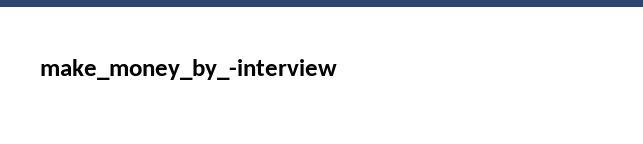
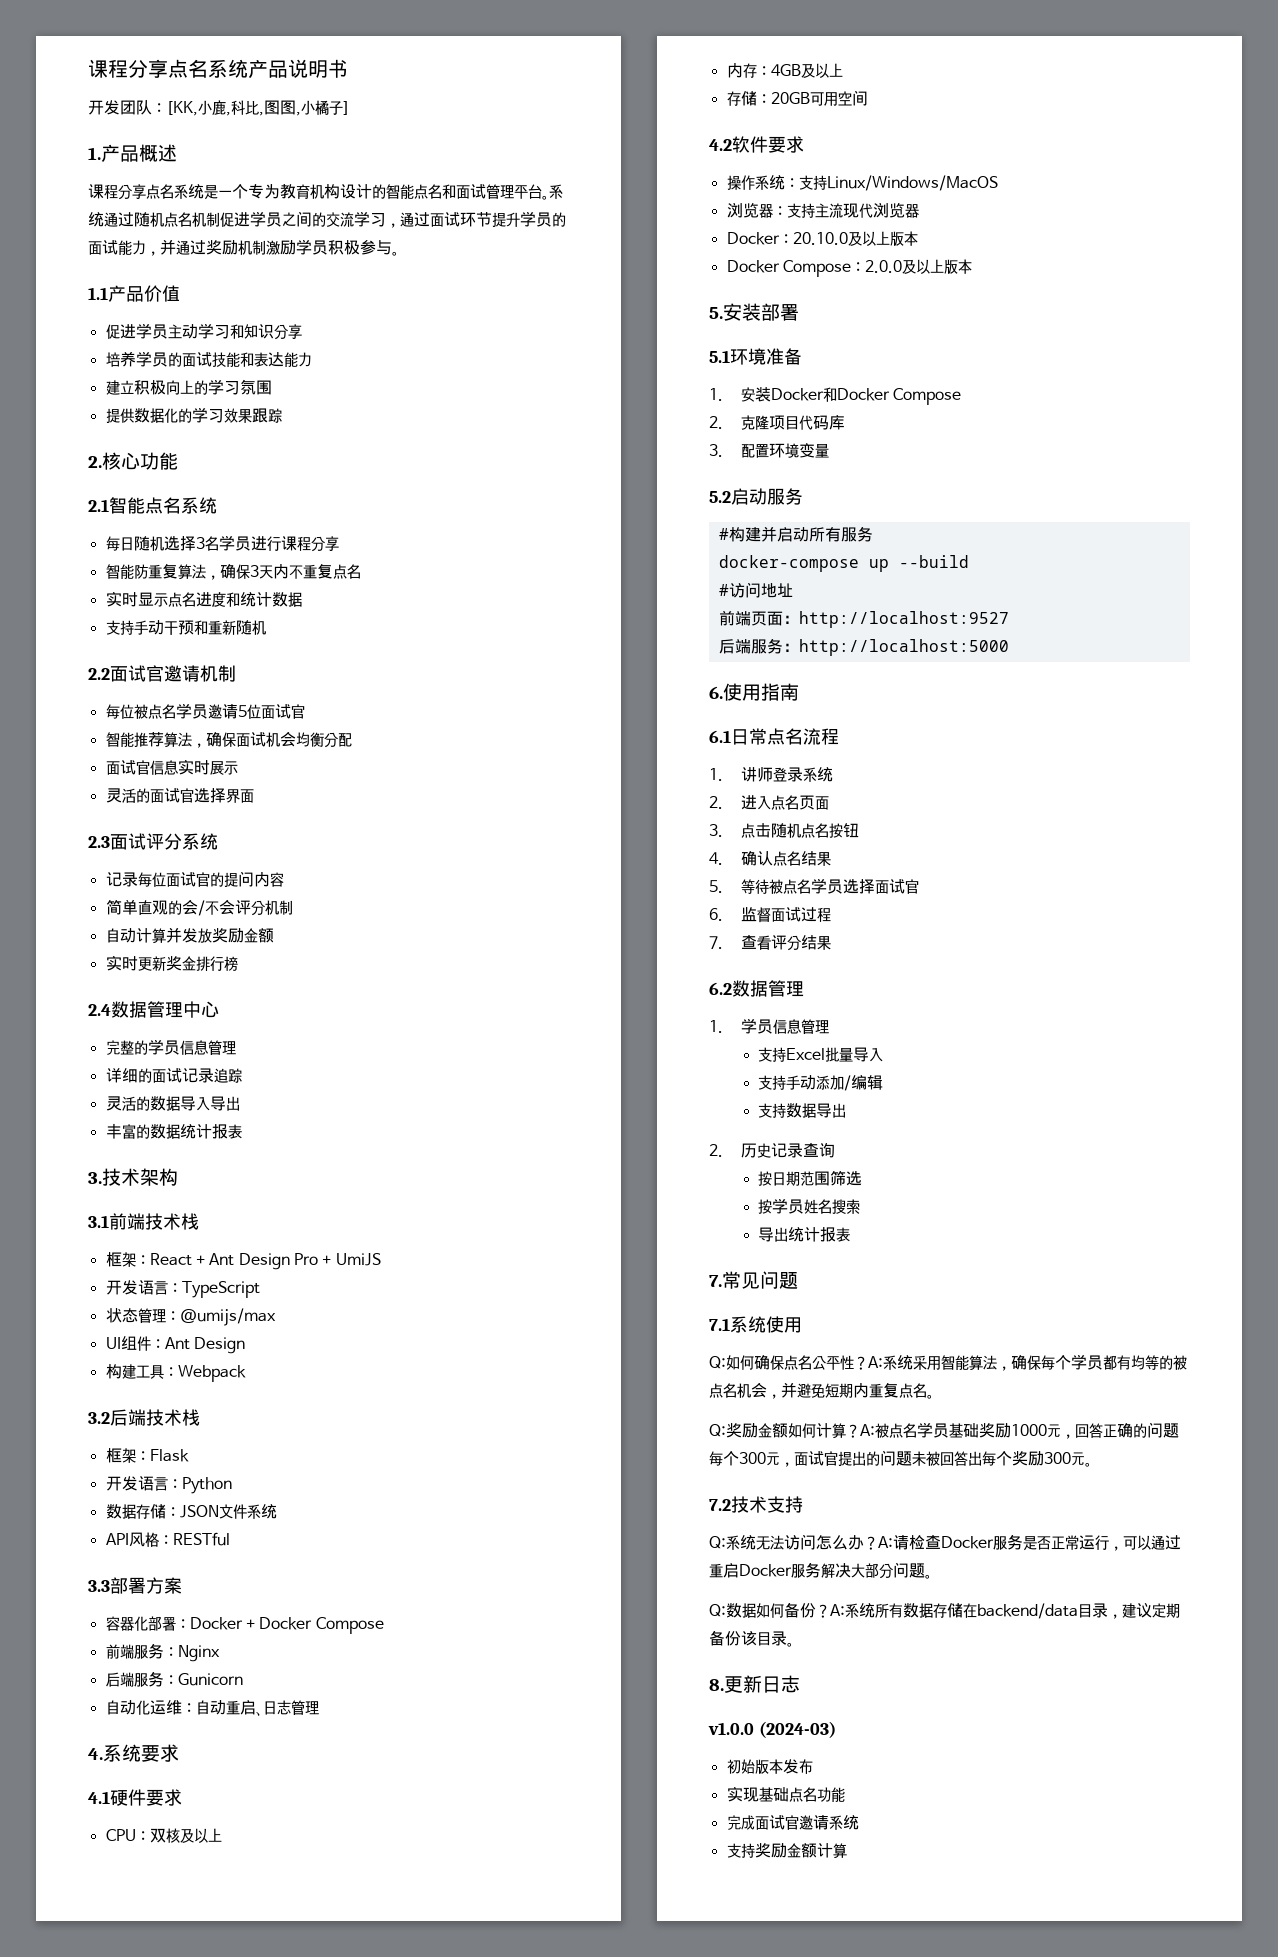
- make_money_by_-interview
+ 课程分享点名系统产品说明书
+ 开发团队：[KK,小鹿,科比,图图,小橘子]
+ 1.产品概述
+ 课程分享点名系统是一个专为教育机构设计的智能点名和面试管理平台。系统通过随机点名机制促进学员之间的交流学习，通过面试环节提升学员的面试能力，并通过奖励机制激励学员积极参与。
+ 1.1产品价值
+ 促进学员主动学习和知识分享
+ 培养学员的面试技能和表达能力
+ 建立积极向上的学习氛围
+ 提供数据化的学习效果跟踪
+ 2.核心功能
+ 2.1智能点名系统
+ 每日随机选择3名学员进行课程分享
+ 智能防重复算法，确保3天内不重复点名
+ 实时显示点名进度和统计数据
+ 支持手动干预和重新随机
+ 2.2面试官邀请机制
+ 每位被点名学员邀请5位面试官
+ 智能推荐算法，确保面试机会均衡分配
+ 面试官信息实时展示
+ 灵活的面试官选择界面
+ 2.3面试评分系统
+ 记录每位面试官的提问内容
+ 简单直观的会/不会评分机制
+ 自动计算并发放奖励金额
+ 实时更新奖金排行榜
+ 2.4数据管理中心
+ 完整的学员信息管理
+ 详细的面试记录追踪
+ 灵活的数据导入导出
+ 丰富的数据统计报表
+ 3.技术架构
+ 3.1前端技术栈
+ 框架：React + Ant Design Pro + UmiJS
+ 开发语言：TypeScript
+ 状态管理：@umijs/max
+ UI组件：Ant Design
+ 构建工具：Webpack
+ 3.2后端技术栈
+ 框架：Flask
+ 开发语言：Python
+ 数据存储：JSON文件系统
+ API风格：RESTful
+ 3.3部署方案
+ 容器化部署：Docker + Docker Compose
+ 前端服务：Nginx
+ 后端服务：Gunicorn
+ 自动化运维：自动重启、日志管理
+ 4.系统要求
+ 4.1硬件要求
+ CPU：双核及以上
+ 内存：4GB及以上
+ 存储：20GB可用空间
+ 4.2软件要求
+ 操作系统：支持Linux/Windows/MacOS
+ 浏览器：支持主流现代浏览器
+ Docker：20.10.0及以上版本
+ Docker Compose：2.0.0及以上版本
+ 5.安装部署
+ 5.1环境准备
+ 1.安装Docker和Docker Compose
+ 2.克隆项目代码库
+ 3.配置环境变量
+ 5.2启动服务
+ #构建并启动所有服务
+ docker-compose up --build
+ #访问地址
+ 前端页面：http://localhost:9527
+ 后端服务：http://localhost:5000
+ 6.使用指南
+ 6.1日常点名流程
+ 1.讲师登录系统
+ 2.进入点名页面
+ 3.点击随机点名按钮
+ 4.确认点名结果
+ 5.等待被点名学员选择面试官
+ 6.监督面试过程
+ 7.查看评分结果
+ 6.2数据管理
+ 1.学员信息管理
+ 支持Excel批量导入
+ 支持手动添加/编辑
+ 支持数据导出
+ 2.历史记录查询
+ 按日期范围筛选
+ 按学员姓名搜索
+ 导出统计报表
+ 7.常见问题
+ 7.1系统使用
+ Q:如何确保点名公平性？A:系统采用智能算法，确保每个学员都有均等的被点名机会，并避免短期内重复点名。
+ Q:奖励金额如何计算？A:被点名学员基础奖励1000元，回答正确的问题每个300元，面试官提出的问题未被回答出每个奖励300元。
+ 7.2技术支持
+ Q:系统无法访问怎么办？A:请检查Docker服务是否正常运行，可以通过重启Docker服务解决大部分问题。
+ Q:数据如何备份？A:系统所有数据存储在backend/data目录，建议定期备份该目录。
+ 8.更新日志
+ v1.0.0 (2024-03)
+ 初始版本发布
+ 实现基础点名功能
+ 完成面试官邀请系统
+ 支持奖励金额计算

